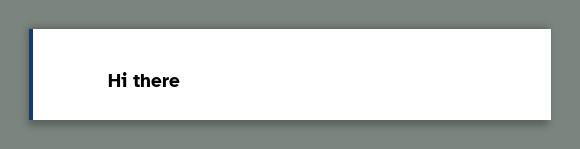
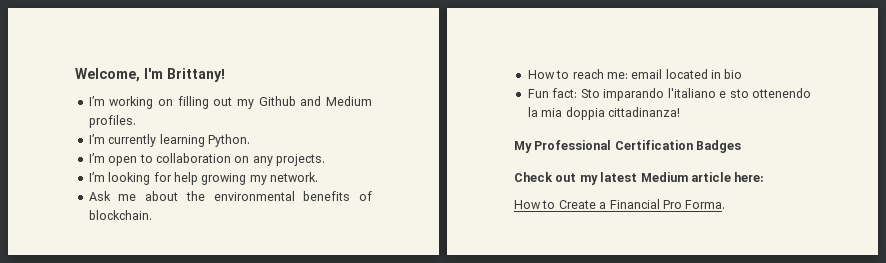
- Hi there
+ Welcome, I'm Brittany!
+ I’m working on filling out my Github and Medium profiles.
+ I’m currently learning Python.
+ I’m open to collaboration on any projects.
+ I’m looking for help growing my network.
+ Ask me about the environmental benefits of blockchain.
+ How to reach me: email located in bio
+ Fun fact: Sto imparando l'italiano e sto ottenendo la mia doppia cittadinanza!
+ My Professional Certification Badges
+ Check out my latest Medium article here:
+ How to Create a Financial Pro Forma.

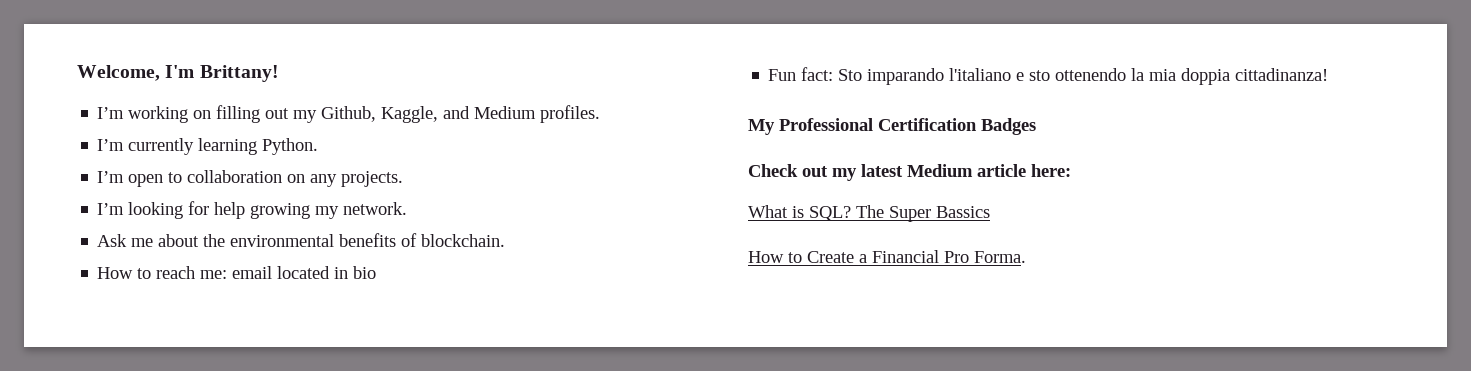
- I’m working on filling out my Github and Medium profiles.
+ I’m working on filling out my Github, Kaggle, and Medium profiles.
+ What is SQL? The Super Bassics

